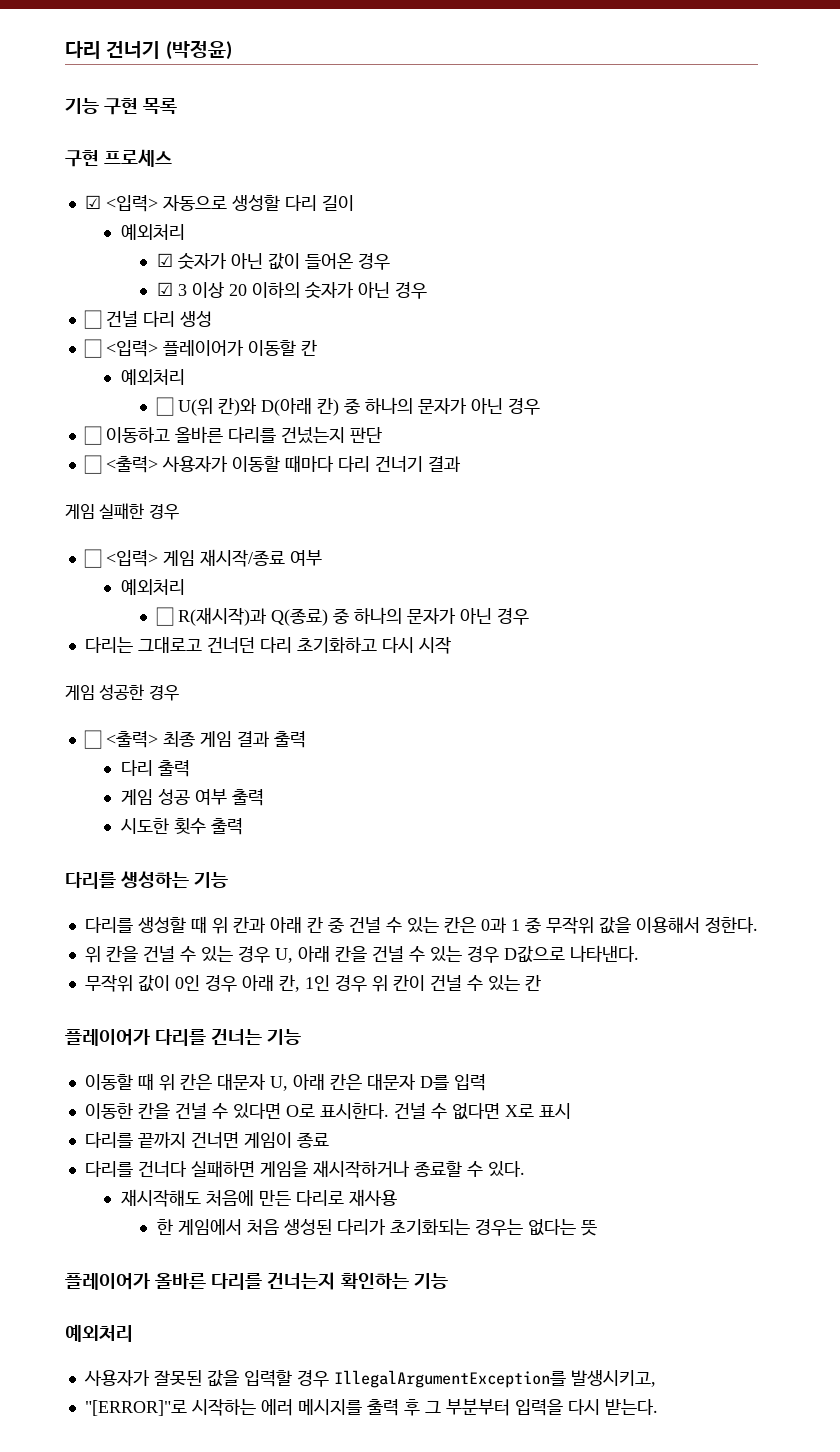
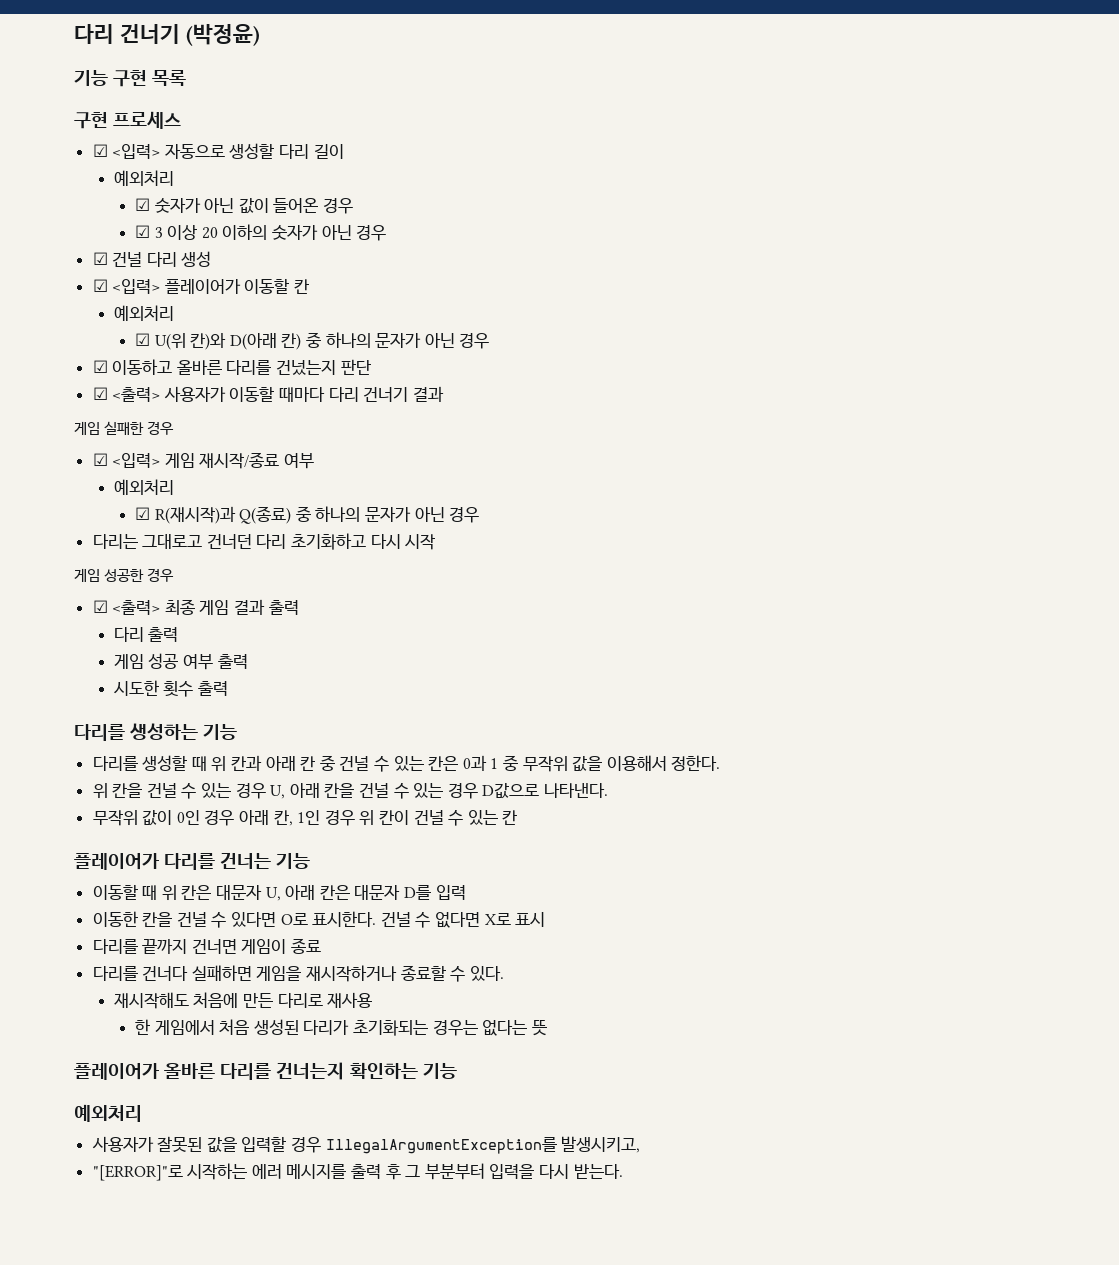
- ☐ 건널 다리 생성
+ ☑ 건널 다리 생성
- ☐ <입력> 플레이어가 이동할 칸
+ ☑ <입력> 플레이어가 이동할 칸
- ☐ U(위 칸)와 D(아래 칸) 중 하나의 문자가 아닌 경우
+ ☑ U(위 칸)와 D(아래 칸) 중 하나의 문자가 아닌 경우
- ☐ 이동하고 올바른 다리를 건넜는지 판단
+ ☑ 이동하고 올바른 다리를 건넜는지 판단
- ☐ <출력> 사용자가 이동할 때마다 다리 건너기 결과
+ ☑ <출력> 사용자가 이동할 때마다 다리 건너기 결과
- ☐ <입력> 게임 재시작/종료 여부
+ ☑ <입력> 게임 재시작/종료 여부
- ☐ R(재시작)과 Q(종료) 중 하나의 문자가 아닌 경우
+ ☑ R(재시작)과 Q(종료) 중 하나의 문자가 아닌 경우
- ☐ <출력> 최종 게임 결과 출력
+ ☑ <출력> 최종 게임 결과 출력

